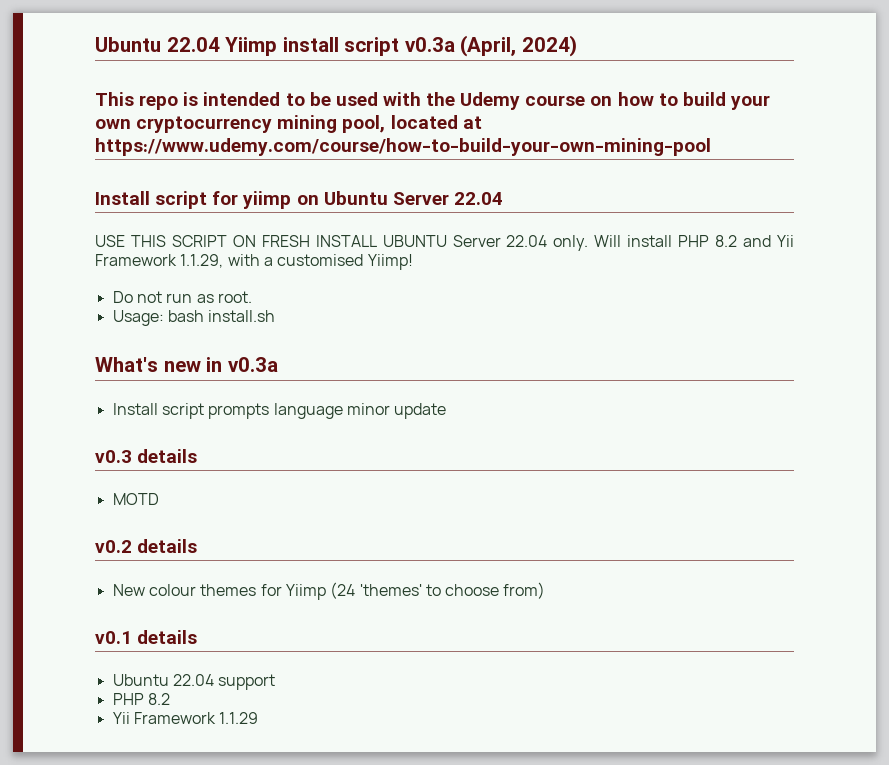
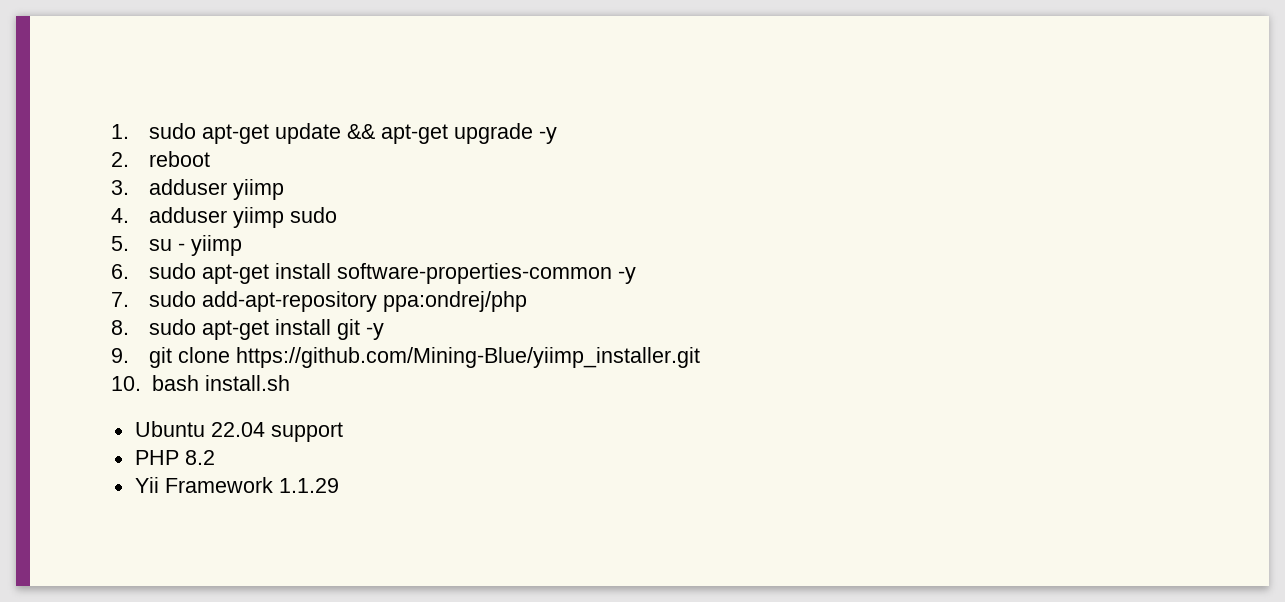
- Ubuntu 22.04 Yiimp install script v0.3a (April, 2024)
- This repo is intended to be used with the Udemy course on how to build your own cryptocurrency mining pool, located at https://www.udemy.com/course/how-to-build-your-own-mining-pool
- Install script for yiimp on Ubuntu Server 22.04
- USE THIS SCRIPT ON FRESH INSTALL UBUNTU Server 22.04 only. Will install PHP 8.2 and Yii Framework 1.1.29, with a customised Yiimp!
- Do not run as root.
- Usage: bash install.sh
- What's new in v0.3a
- Install script prompts language minor update
- v0.3 details
- MOTD
- v0.2 details
- New colour themes for Yiimp (24 'themes' to choose from)
- v0.1 details
+ 1. sudo apt-get update && apt-get upgrade -y
+ 2. reboot
+ 3. adduser yiimp
+ 4. adduser yiimp sudo
+ 5. su - yiimp
+ 6. sudo apt-get install software-properties-common -y
+ 7. sudo add-apt-repository ppa:ondrej/php
+ 8. sudo apt-get install git -y
+ 9. git clone https://github.com/Mining-Blue/yiimp_installer.git
+ 10. bash install.sh

